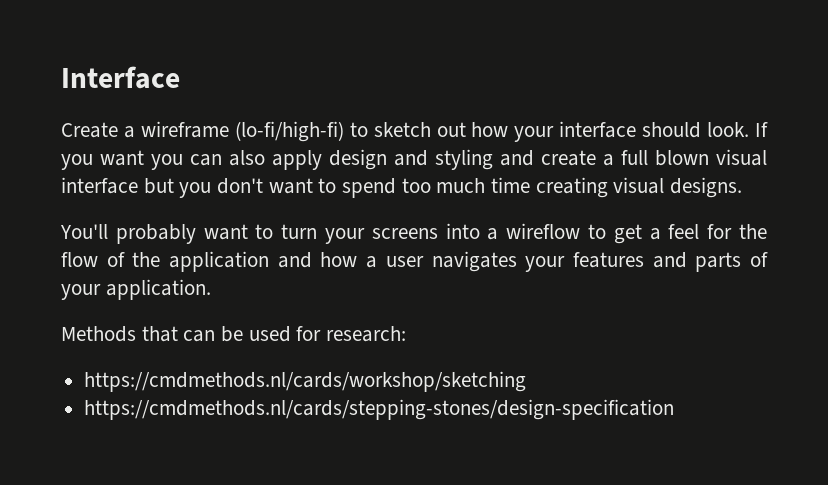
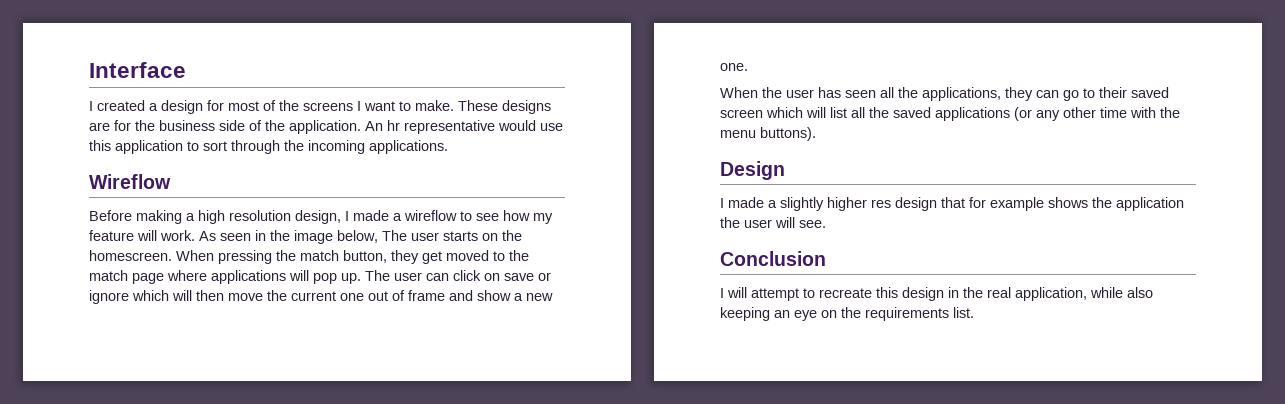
- Create a wireframe (lo-fi/high-fi) to sketch out how your interface should look. If you want you can also apply design and styling and create a full blown visual interface but you don't want to spend too much time creating visual designs.
- You'll probably want to turn your screens into a wireflow to get a feel for the flow of the application and how a user navigates your features and parts of your application.
- Methods that can be used for research:
- https://cmdmethods.nl/cards/workshop/sketching
- https://cmdmethods.nl/cards/stepping-stones/design-specification
+ I created a design for most of the screens I want to make. These designs are for the business side of the application. An hr representative would use this application to sort through the incoming applications.
+ Wireflow
+ Before making a high resolution design, I made a wireflow to see how my feature will work. As seen in the image below, The user starts on the homescreen. When pressing the match button, they get moved to the match page where applications will pop up. The user can click on save or ignore which will then move the current one out of frame and show a new one.
+ When the user has seen all the applications, they can go to their saved screen which will list all the saved applications (or any other time with the menu buttons).
+ Design
+ I made a slightly higher res design that for example shows the application the user will see.
+ Conclusion
+ I will attempt to recreate this design in the real application, while also keeping an eye on the requirements list.

